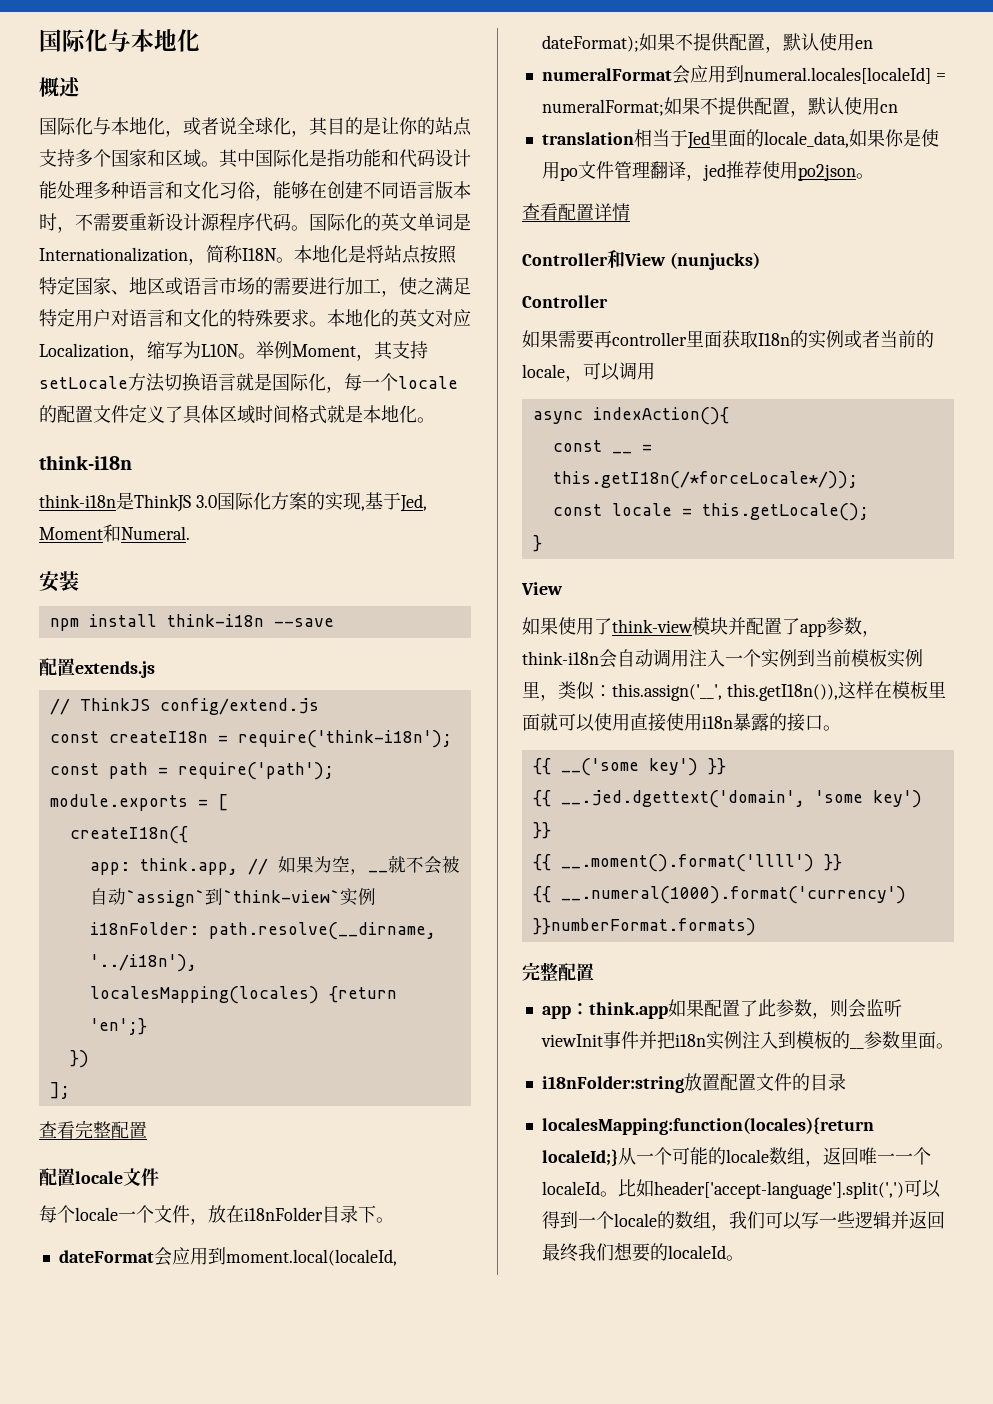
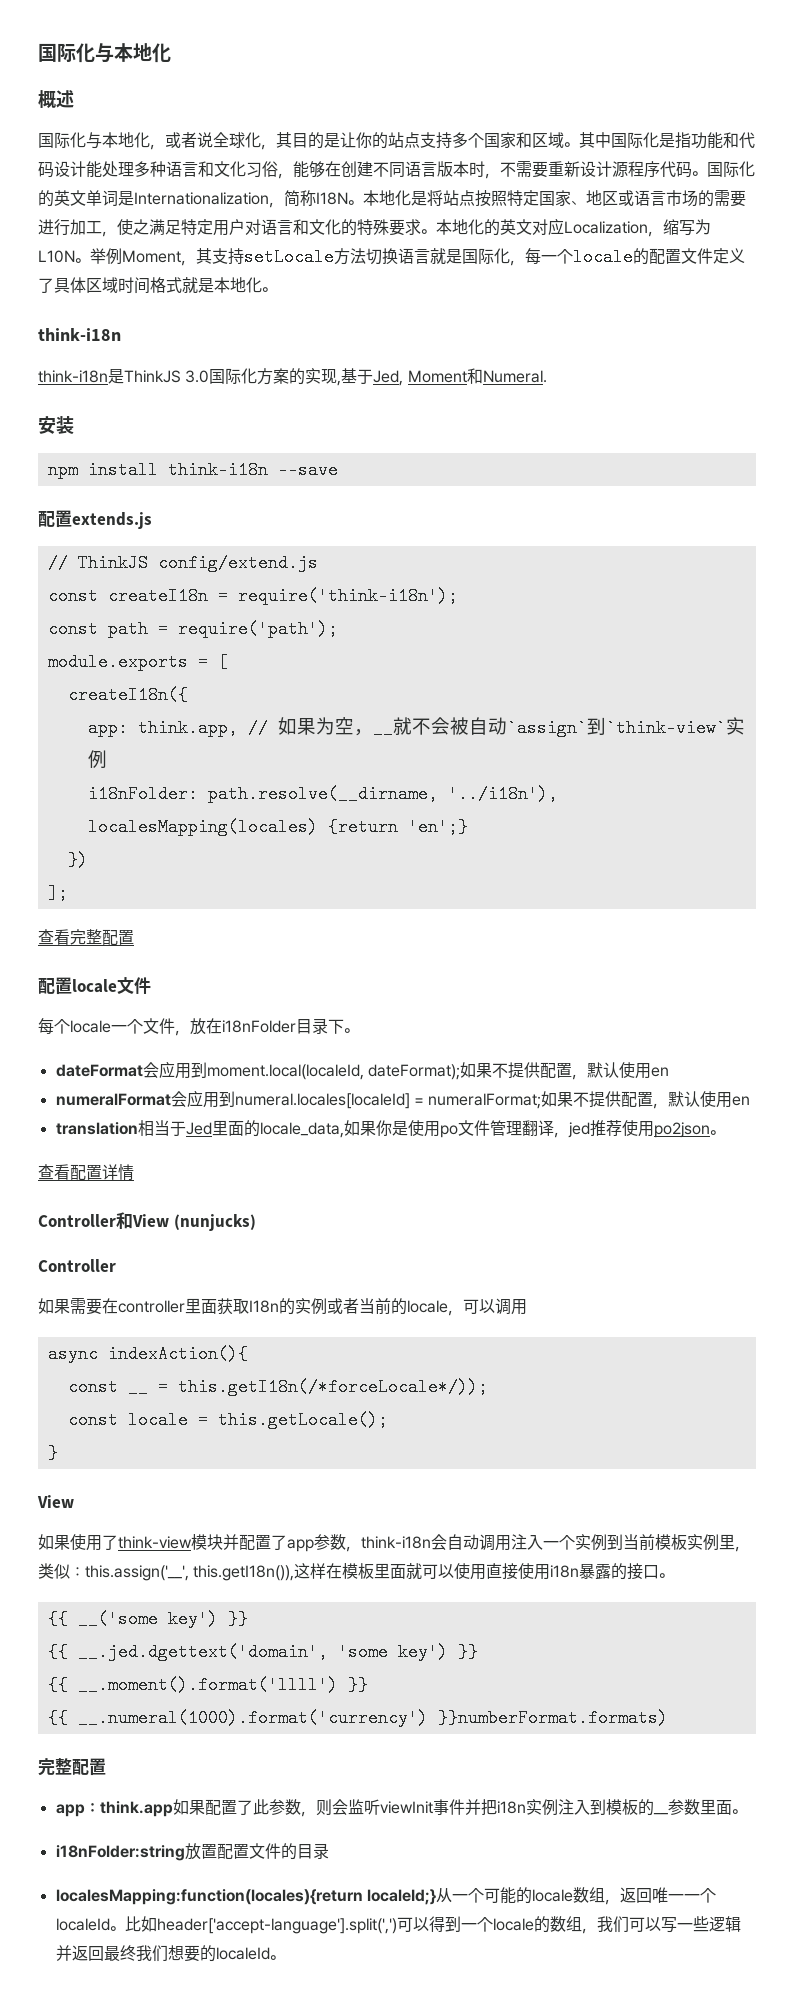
- numeralFormat会应用到numeral.locales[localeId] = numeralFormat;如果不提供配置，默认使用cn
+ numeralFormat会应用到numeral.locales[localeId] = numeralFormat;如果不提供配置，默认使用en
- 如果需要再controller里面获取I18n的实例或者当前的locale，可以调用
+ 如果需要在controller里面获取I18n的实例或者当前的locale，可以调用

